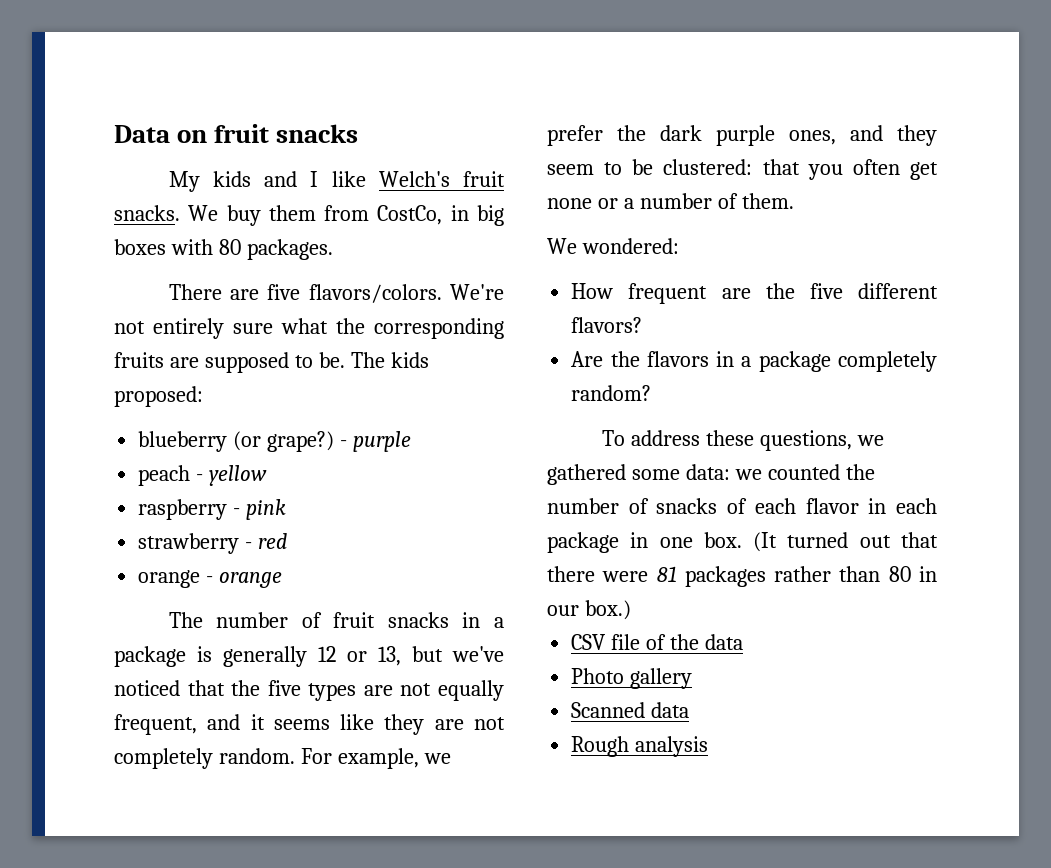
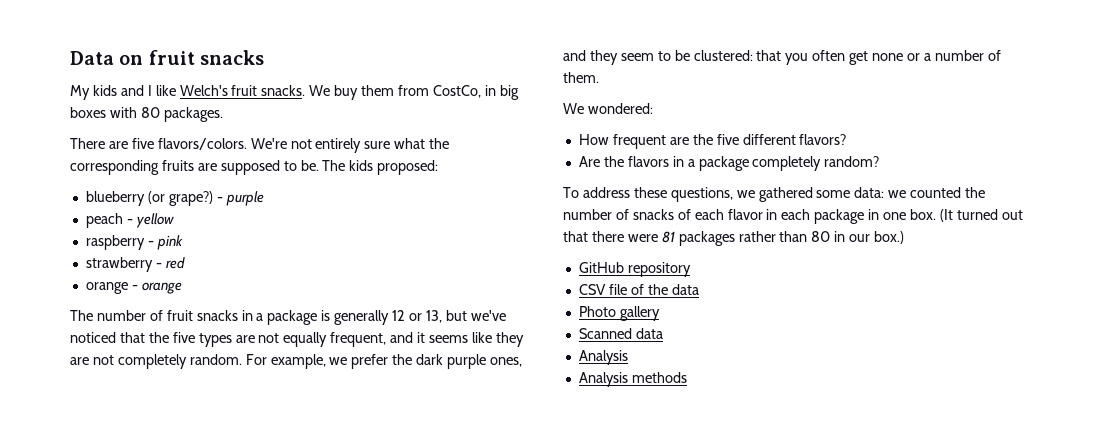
+ GitHub repository
  Scanned data
- Rough analysis
+ Analysis
+ Analysis methods

